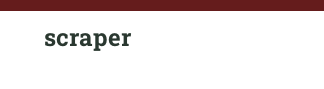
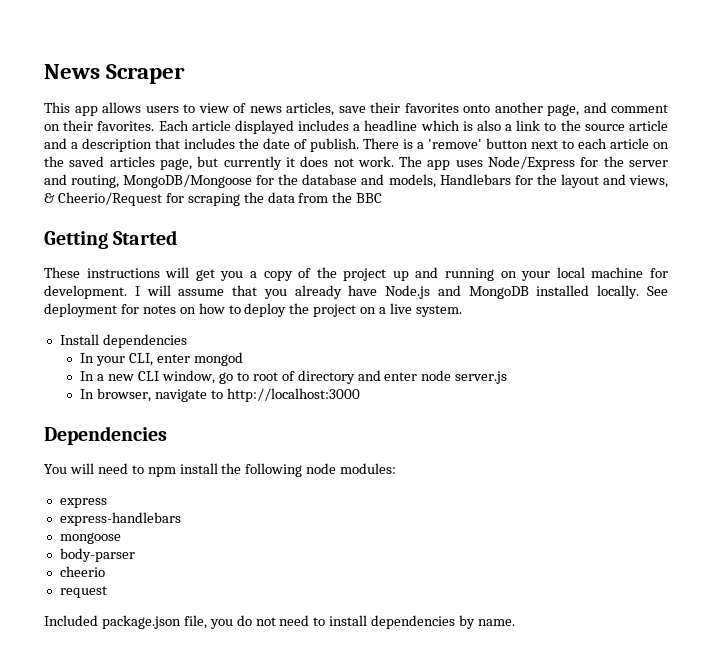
- scraper
+ News Scraper
+ This app allows users to view of news articles, save their favorites onto another page, and comment on their favorites. Each article displayed includes a headline which is also a link to the source article and a description that includes the date of publish. There is a 'remove' button next to each article on the saved articles page, but currently it does not work. The app uses Node/Express for the server and routing, MongoDB/Mongoose for the database and models, Handlebars for the layout and views, & Cheerio/Request for scraping the data from the BBC
+ Getting Started
+ These instructions will get you a copy of the project up and running on your local machine for development. I will assume that you already have Node.js and MongoDB installed locally. See deployment for notes on how to deploy the project on a live system.
+ Install dependencies
+ In your CLI, enter mongod
+ In a new CLI window, go to root of directory and enter node server.js
+ In browser, navigate to http://localhost:3000
+ Dependencies
+ You will need to npm install the following node modules:
+ express
+ express-handlebars
+ mongoose
+ body-parser
+ cheerio
+ request
+ Included package.json file, you do not need to install dependencies by name.

